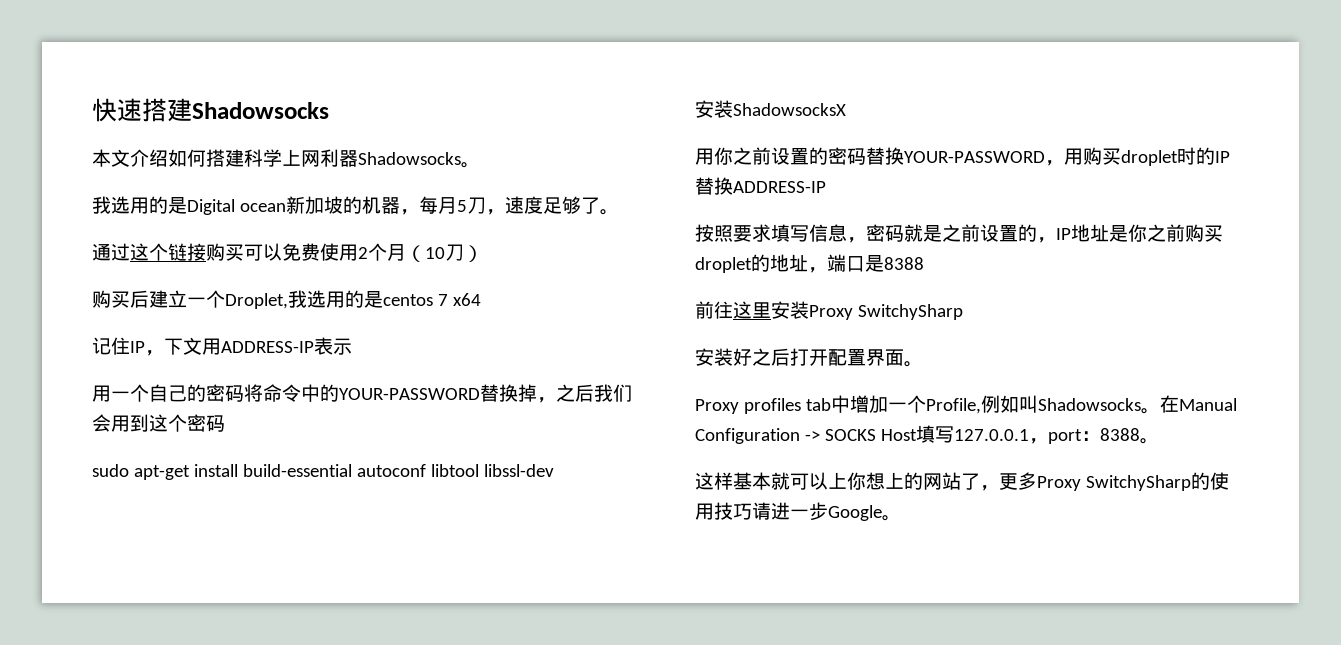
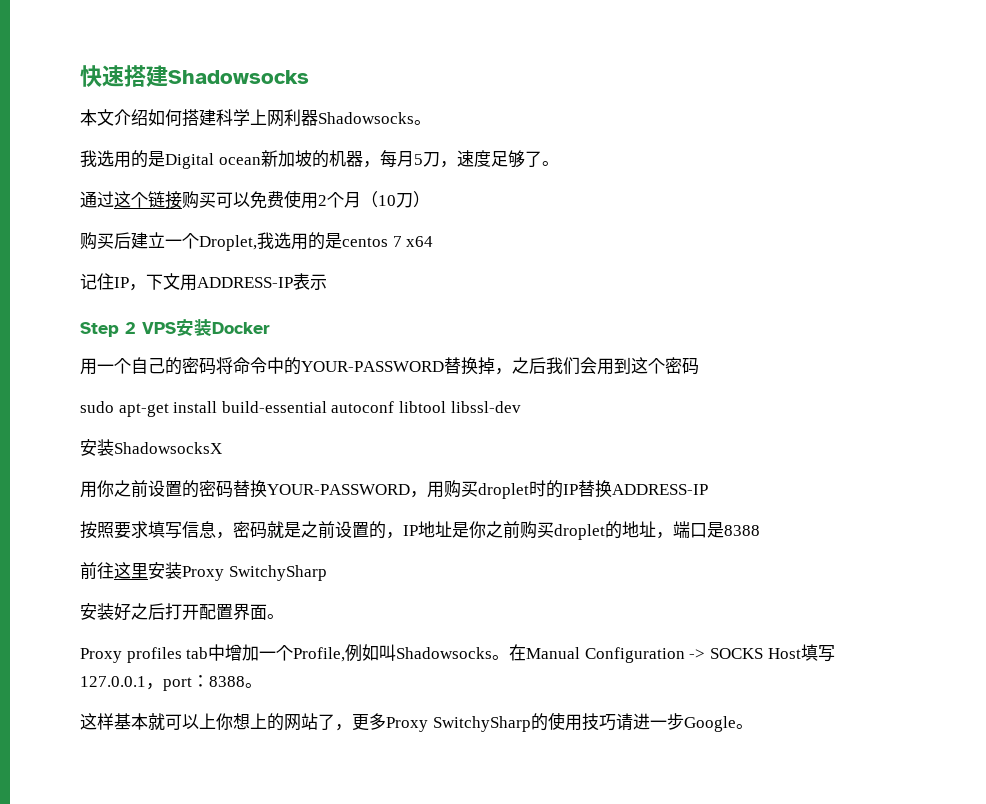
+ Step 2 VPS安装Docker

